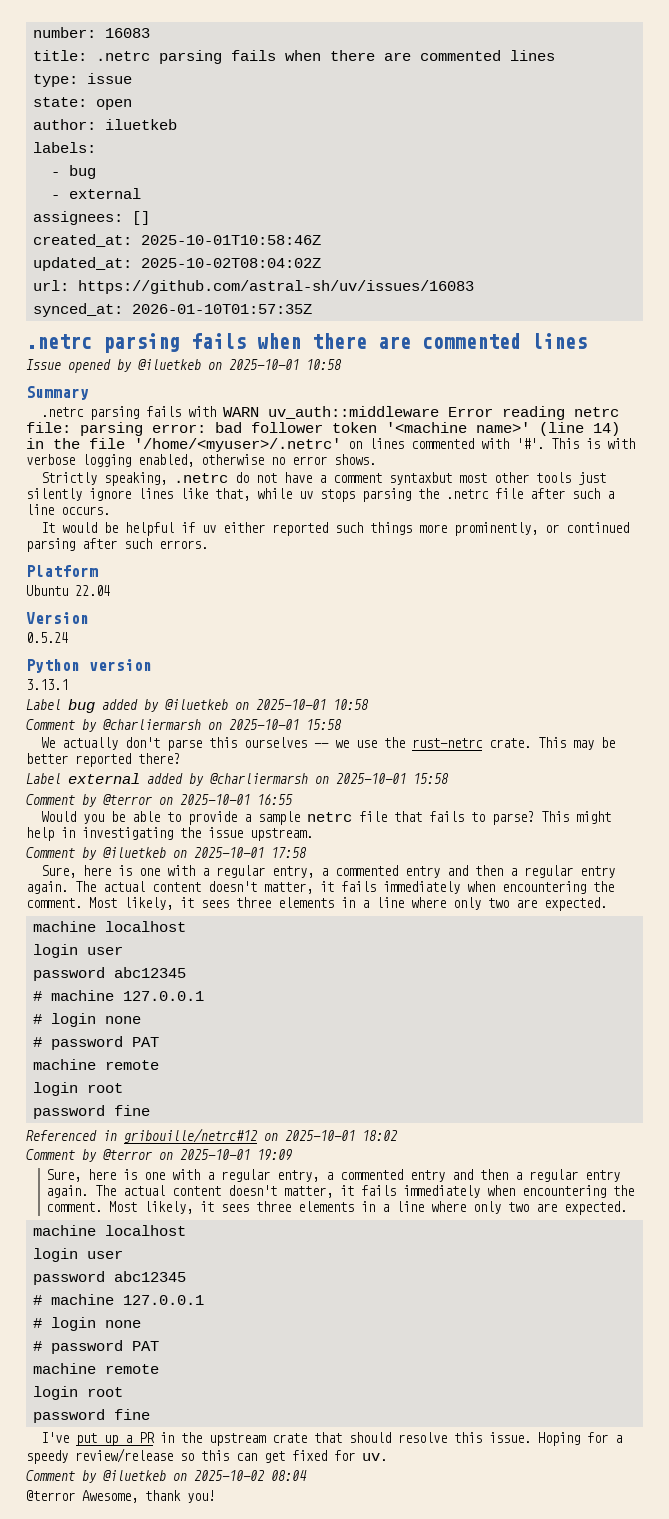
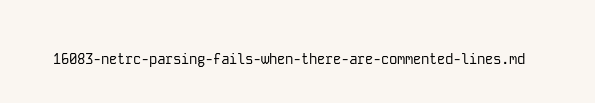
- number: 16083
- title: .netrc parsing fails when there are commented lines
- type: issue
- state: open
- author: iluetkeb
- labels:
- - bug
- - external
- assignees: []
- created_at: 2025-10-01T10:58:46Z
- updated_at: 2025-10-02T08:04:02Z
- url: https://github.com/astral-sh/uv/issues/16083
- synced_at: 2026-01-10T01:57:35Z
- .netrc parsing fails when there are commented lines
- Issue opened by @iluetkeb on 2025-10-01 10:58
- Summary
- .netrc parsing fails with WARN uv_auth::middleware Error reading netrc file: parsing error: bad follower token '<machine name>' (line 14) in the file '/home/<myuser>/.netrc' on lines commented with '#'. This is with verbose logging enabled, otherwise no error shows.
- Strictly speaking, .netrc do not have a comment syntaxbut most other tools just silently ignore lines like that, while uv stops parsing the .netrc file after such a line occurs.
- It would be helpful if uv either reported such things more prominently, or continued parsing after such errors.
- Platform
- Ubuntu 22.04
- Version
- 0.5.24
- Python version
- 3.13.1
- Label bug added by @iluetkeb on 2025-10-01 10:58
- Comment by @charliermarsh on 2025-10-01 15:58
- We actually don't parse this ourselves -- we use the rust-netrc crate. This may be better reported there?
- Label external added by @charliermarsh on 2025-10-01 15:58
- Comment by @terror on 2025-10-01 16:55
- Would you be able to provide a sample netrc file that fails to parse? This might help in investigating the issue upstream.
- Comment by @iluetkeb on 2025-10-01 17:58
- Sure, here is one with a regular entry, a commented entry and then a regular entry again. The actual content doesn't matter, it fails immediately when encountering the comment. Most likely, it sees three elements in a line where only two are expected.
- machine localhost
- login user
- password abc12345
- # machine 127.0.0.1
- # login none
- # password PAT
- machine remote
- login root
- password fine
- Referenced in gribouille/netrc#12 on 2025-10-01 18:02
- Comment by @terror on 2025-10-01 19:09
- Sure, here is one with a regular entry, a commented entry and then a regular entry again. The actual content doesn't matter, it fails immediately when encountering the comment. Most likely, it sees three elements in a line where only two are expected.
- machine localhost
- login user
- password abc12345
- # machine 127.0.0.1
- # login none
- # password PAT
- machine remote
- login root
- password fine
- I've put up a PR in the upstream crate that should resolve this issue. Hoping for a speedy review/release so this can get fixed for uv.
- Comment by @iluetkeb on 2025-10-02 08:04
- @terror Awesome, thank you!
+ 16083-netrc-parsing-fails-when-there-are-commented-lines.md

